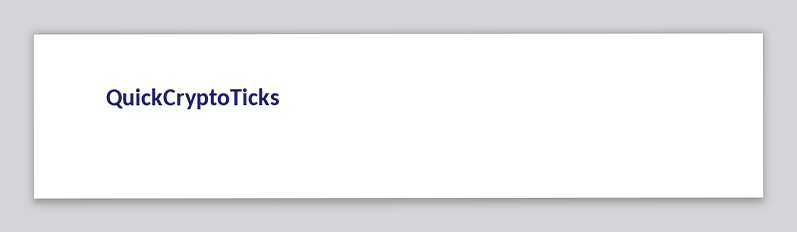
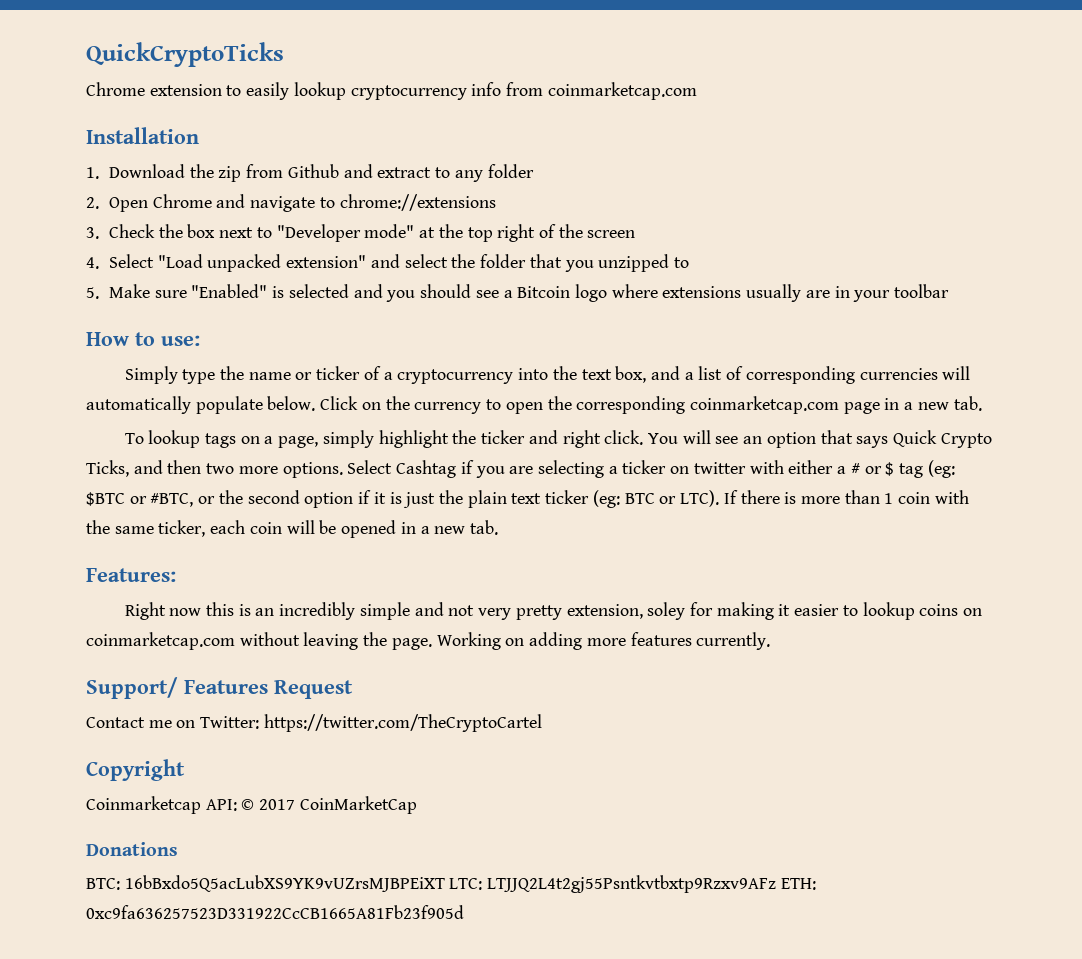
+ Chrome extension to easily lookup cryptocurrency info from coinmarketcap.com
+ Installation
+ 1. Download the zip from Github and extract to any folder
+ 2. Open Chrome and navigate to chrome://extensions
+ 3. Check the box next to "Developer mode" at the top right of the screen
+ 4. Select "Load unpacked extension" and select the folder that you unzipped to
+ 5. Make sure "Enabled" is selected and you should see a Bitcoin logo where extensions usually are in your toolbar
+ How to use:
+ Simply type the name or ticker of a cryptocurrency into the text box, and a list of corresponding currencies will automatically populate below. Click on the currency to open the corresponding coinmarketcap.com page in a new tab.
+ To lookup tags on a page, simply highlight the ticker and right click. You will see an option that says Quick Crypto Ticks, and then two more options. Select Cashtag if you are selecting a ticker on twitter with either a # or $ tag (eg: $BTC or #BTC, or the second option if it is just the plain text ticker (eg: BTC or LTC). If there is more than 1 coin with the same ticker, each coin will be opened in a new tab.
+ Features:
+ Right now this is an incredibly simple and not very pretty extension, soley for making it easier to lookup coins on coinmarketcap.com without leaving the page. Working on adding more features currently.
+ Support/ Features Request
+ Contact me on Twitter: https://twitter.com/TheCryptoCartel
+ Copyright
+ Coinmarketcap API: © 2017 CoinMarketCap
+ Donations
+ BTC: 16bBxdo5Q5acLubXS9YK9vUZrsMJBPEiXT LTC: LTJJQ2L4t2gj55Psntkvtbxtp9Rzxv9AFz ETH: 0xc9fa636257523D331922CcCB1665A81Fb23f905d

